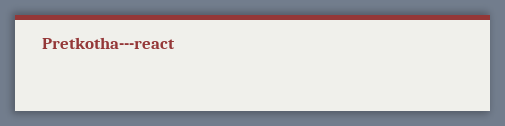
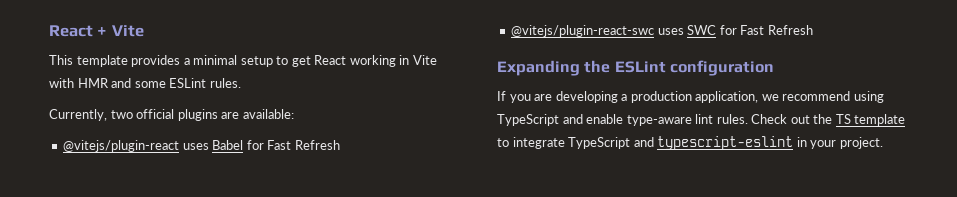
- Pretkotha---react
+ React + Vite
+ This template provides a minimal setup to get React working in Vite with HMR and some ESLint rules.
+ Currently, two official plugins are available:
+ @vitejs/plugin-react uses Babel for Fast Refresh
+ @vitejs/plugin-react-swc uses SWC for Fast Refresh
+ Expanding the ESLint configuration
+ If you are developing a production application, we recommend using TypeScript and enable type-aware lint rules. Check out the TS template to integrate TypeScript and typescript-eslint in your project.

